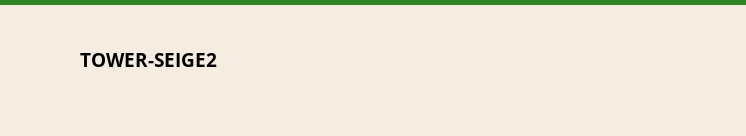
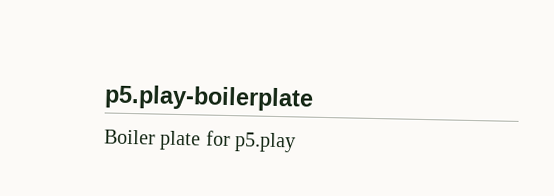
- TOWER-SEIGE2
+ p5.play-boilerplate
+ Boiler plate for p5.play

